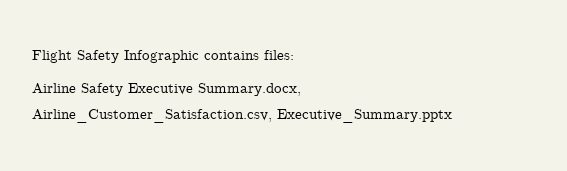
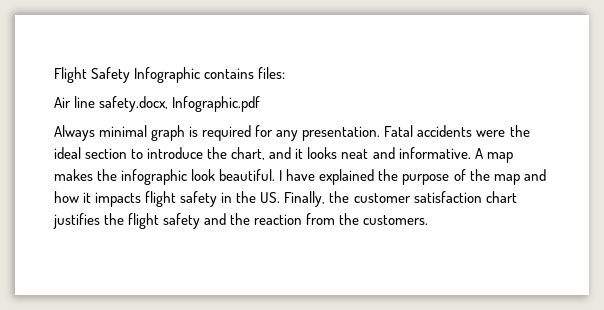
- Airline Safety Executive Summary.docx, Airline_Customer_Satisfaction.csv, Executive_Summary.pptx
+ Air line safety.docx, Infographic.pdf
+ Always minimal graph is required for any presentation. Fatal accidents were the ideal section to introduce the chart, and it looks neat and informative. A map makes the infographic look beautiful. I have explained the purpose of the map and how it impacts flight safety in the US. Finally, the customer satisfaction chart justifies the flight safety and the reaction from the customers.

